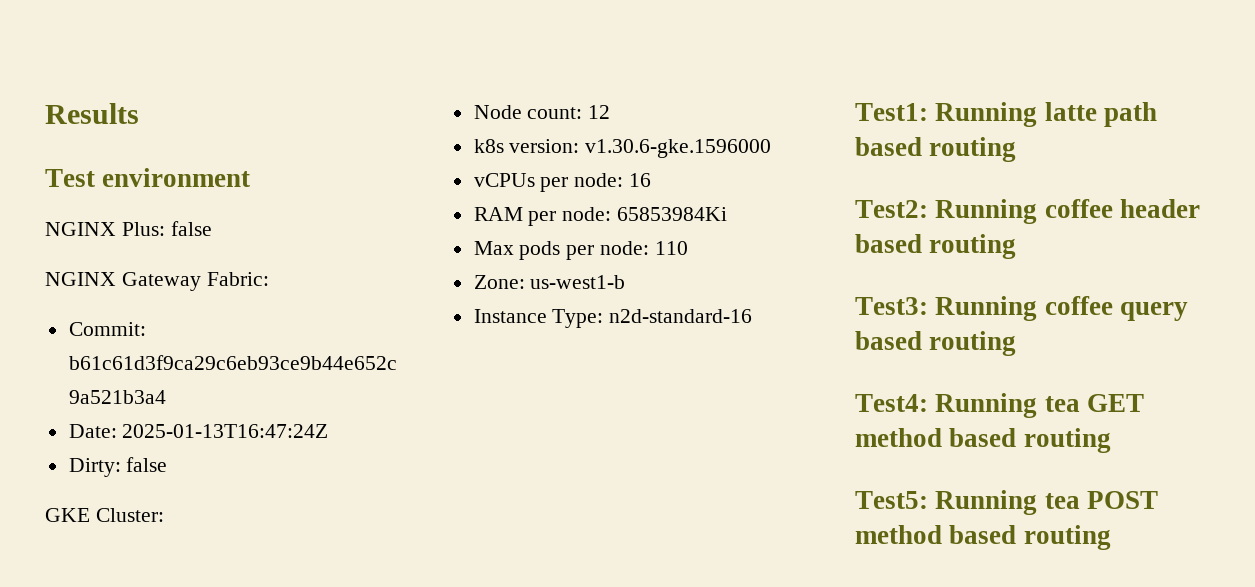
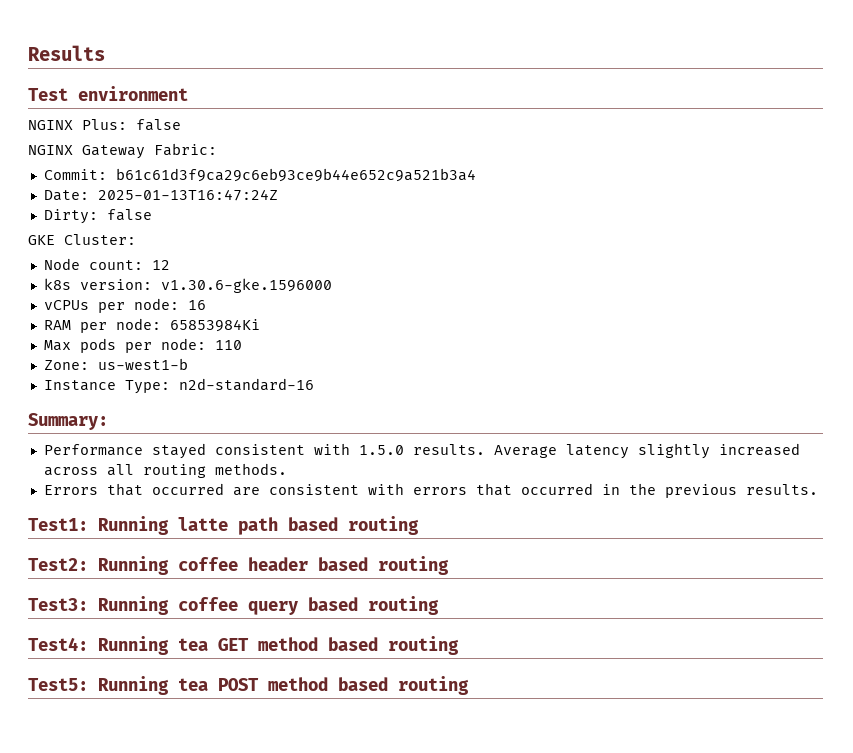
+ Summary:
+ Performance stayed consistent with 1.5.0 results. Average latency slightly increased across all routing methods.
+ Errors that occurred are consistent with errors that occurred in the previous results.

